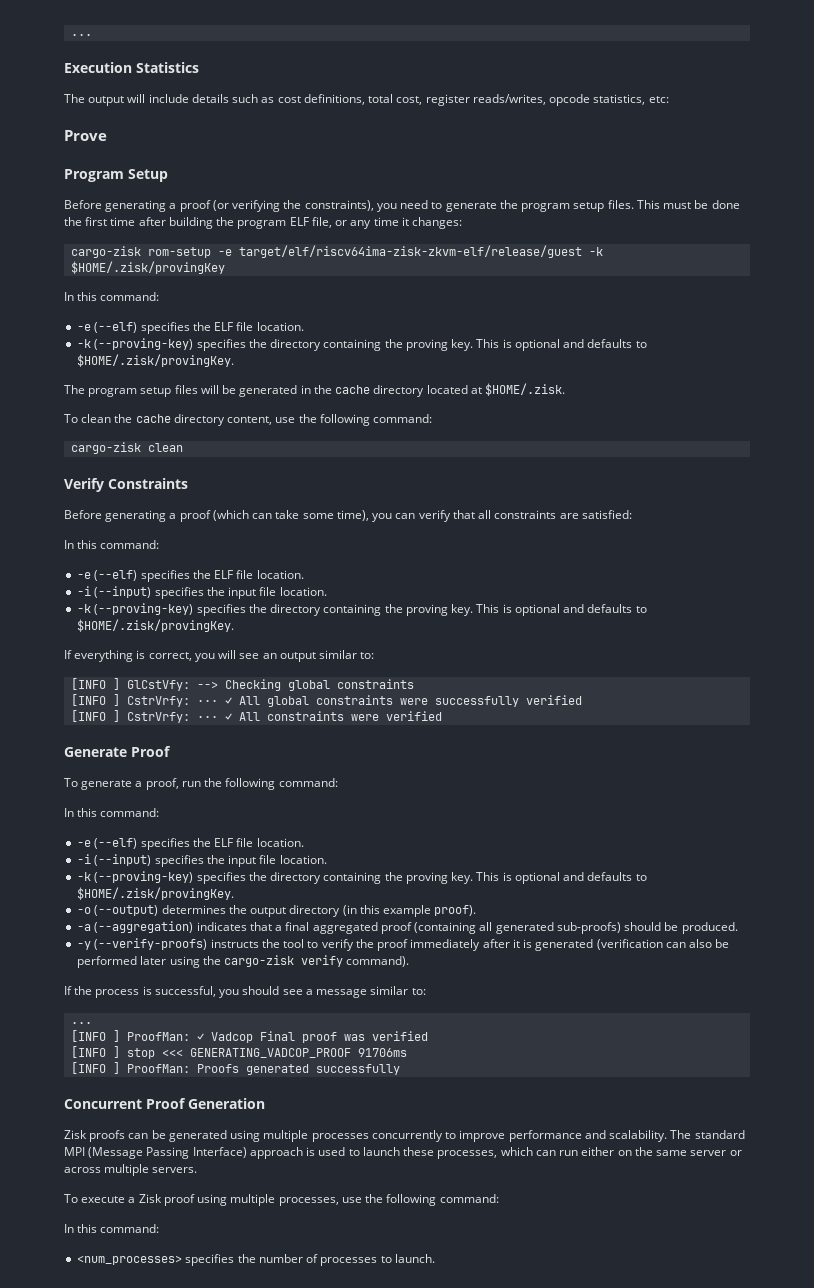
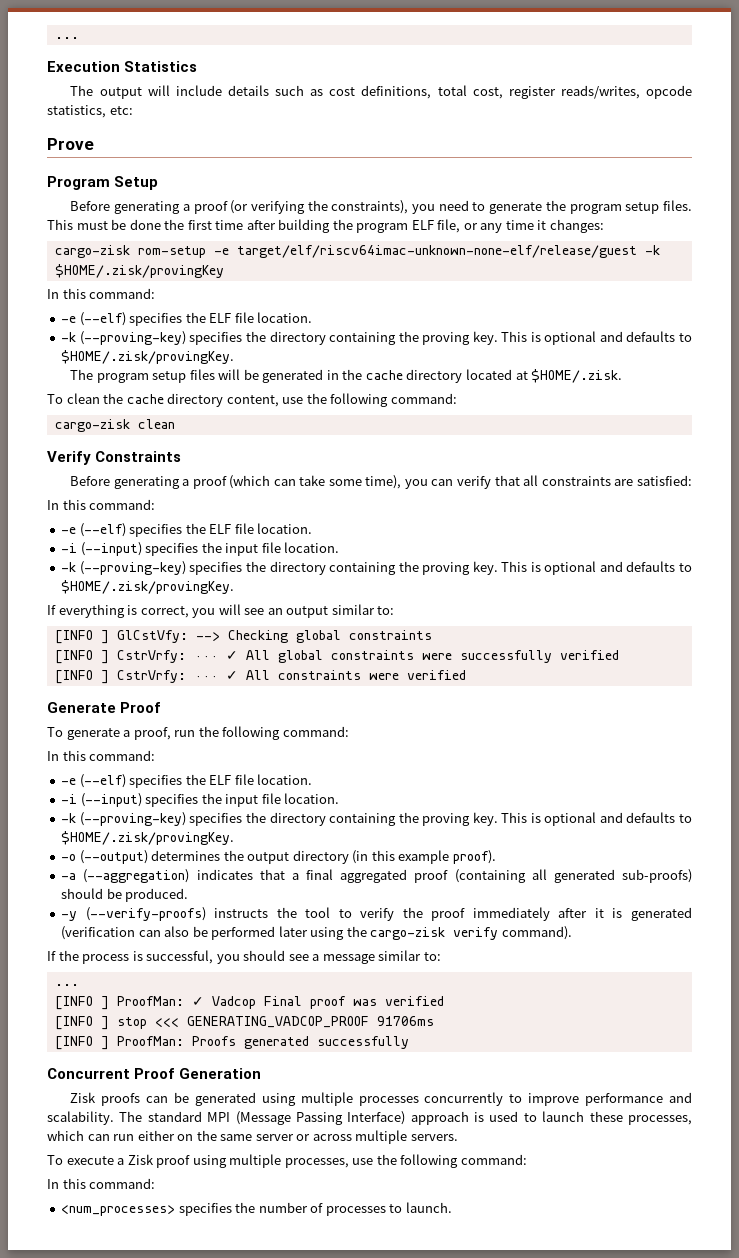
- cargo-zisk rom-setup -e target/elf/riscv64ima-zisk-zkvm-elf/release/guest -k $HOME/.zisk/provingKey
+ cargo-zisk rom-setup -e target/elf/riscv64imac-unknown-none-elf/release/guest -k $HOME/.zisk/provingKey

